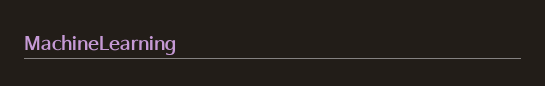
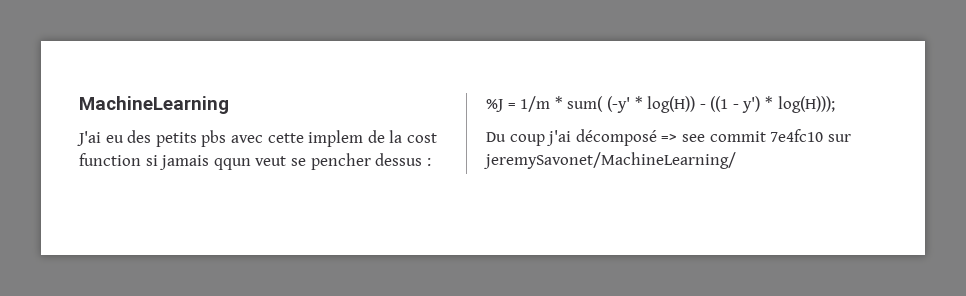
+ J'ai eu des petits pbs avec cette implem de la cost function si jamais qqun veut se pencher dessus : %J = 1/m * sum( (-y' * log(H)) - ((1 - y') * log(H)));
+ Du coup j'ai décomposé => see commit 7e4fc10 sur jeremySavonet/MachineLearning/

